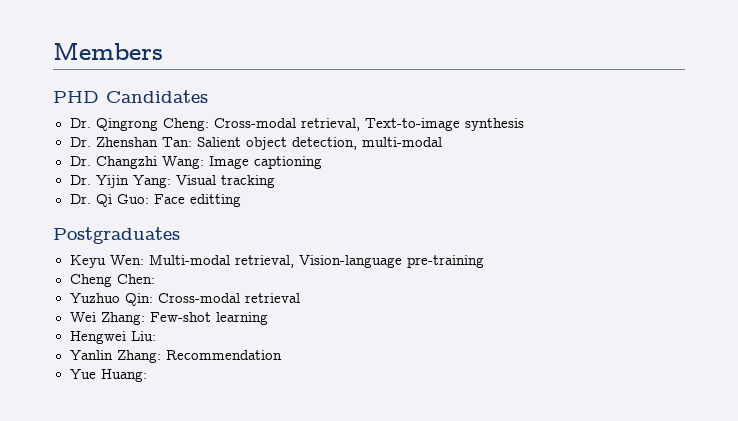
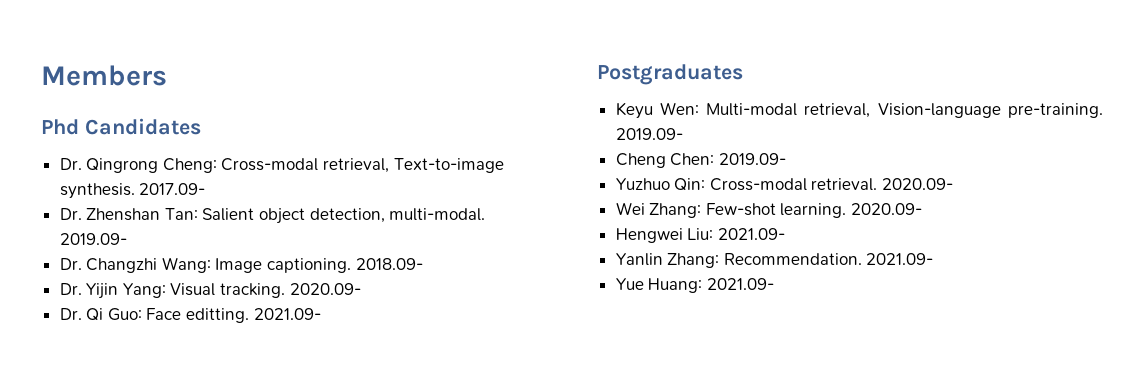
- PHD Candidates
+ Phd Candidates
- Dr. Qingrong Cheng: Cross-modal retrieval, Text-to-image synthesis
+ Dr. Qingrong Cheng: Cross-modal retrieval, Text-to-image synthesis. 2017.09-
- Dr. Zhenshan Tan: Salient object detection, multi-modal
+ Dr. Zhenshan Tan: Salient object detection, multi-modal. 2019.09-
- Dr. Changzhi Wang: Image captioning
+ Dr. Changzhi Wang: Image captioning. 2018.09-
- Dr. Yijin Yang: Visual tracking
+ Dr. Yijin Yang: Visual tracking. 2020.09-
- Dr. Qi Guo: Face editting
+ Dr. Qi Guo: Face editting. 2021.09-
- Keyu Wen: Multi-modal retrieval, Vision-language pre-training
+ Keyu Wen: Multi-modal retrieval, Vision-language pre-training. 2019.09-
- Cheng Chen:
+ Cheng Chen: 2019.09-
- Yuzhuo Qin: Cross-modal retrieval
+ Yuzhuo Qin: Cross-modal retrieval. 2020.09-
- Wei Zhang: Few-shot learning
+ Wei Zhang: Few-shot learning. 2020.09-
- Hengwei Liu:
+ Hengwei Liu: 2021.09-
- Yanlin Zhang: Recommendation
+ Yanlin Zhang: Recommendation. 2021.09-
- Yue Huang:
+ Yue Huang: 2021.09-

